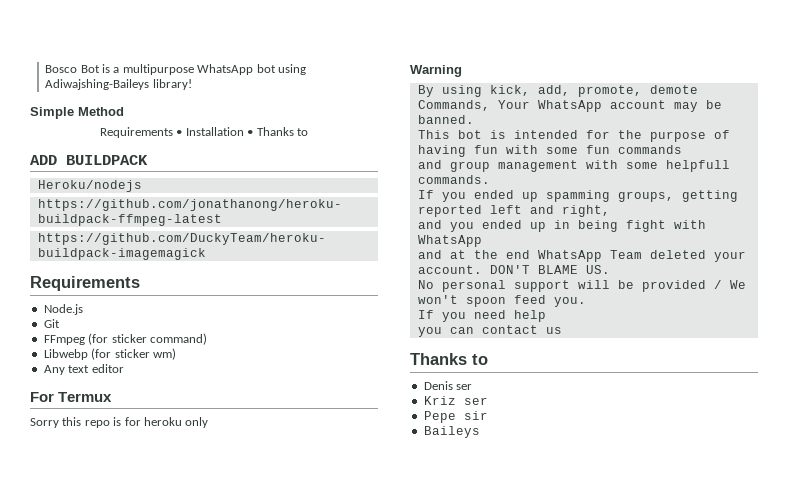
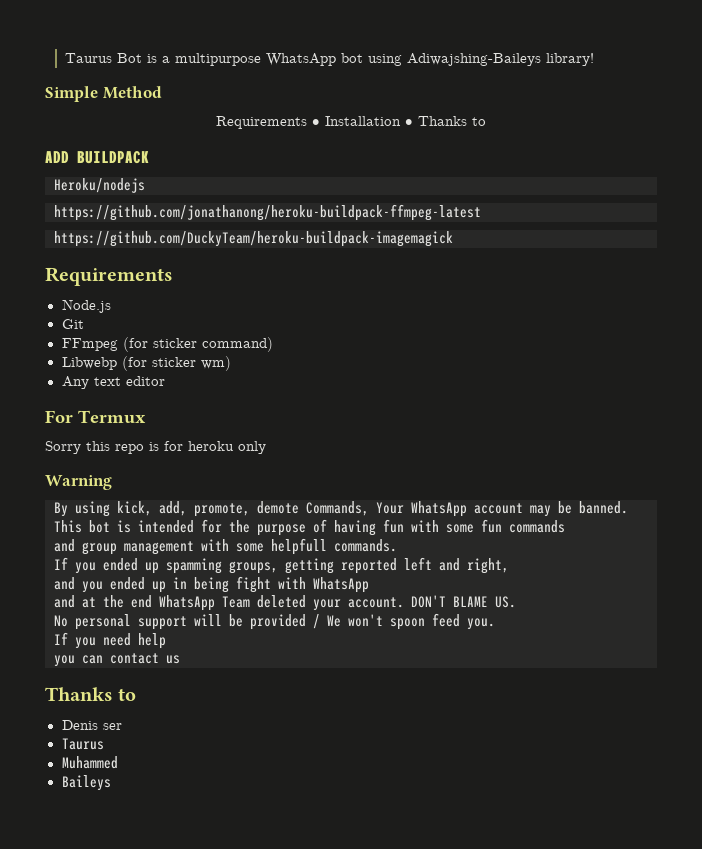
- Bosco Bot is a multipurpose WhatsApp bot using Adiwajshing-Baileys library!
+ Taurus Bot is a multipurpose WhatsApp bot using Adiwajshing-Baileys library!
  Denis ser
- Kriz ser
- Pepe sir
+ Taurus
+ Muhammed

